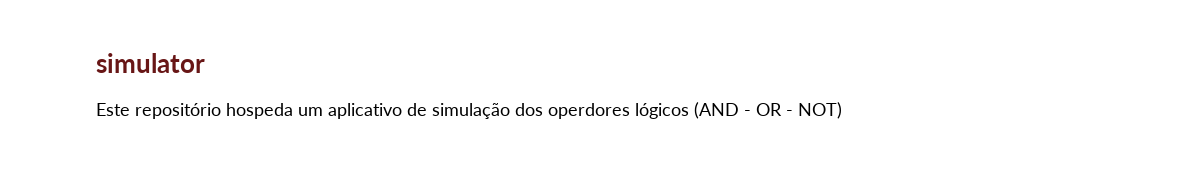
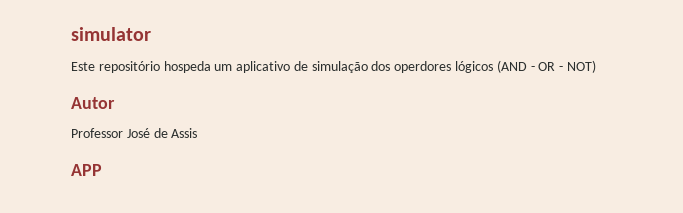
+ Autor
+ Professor José de Assis
+ APP

